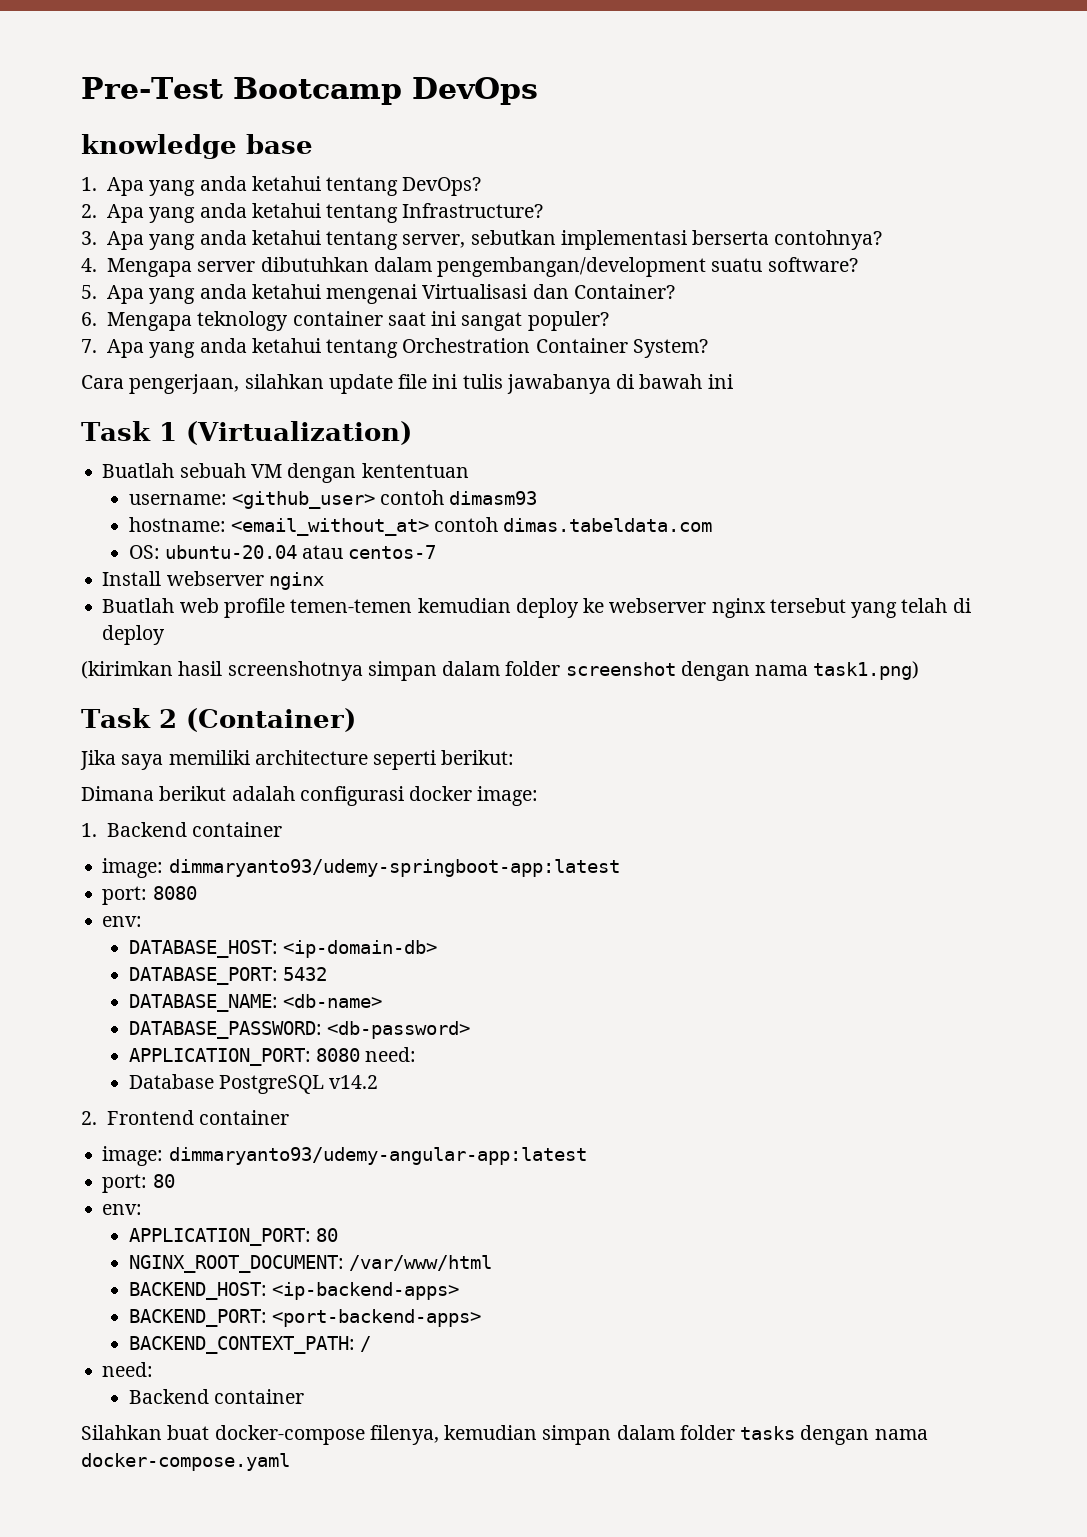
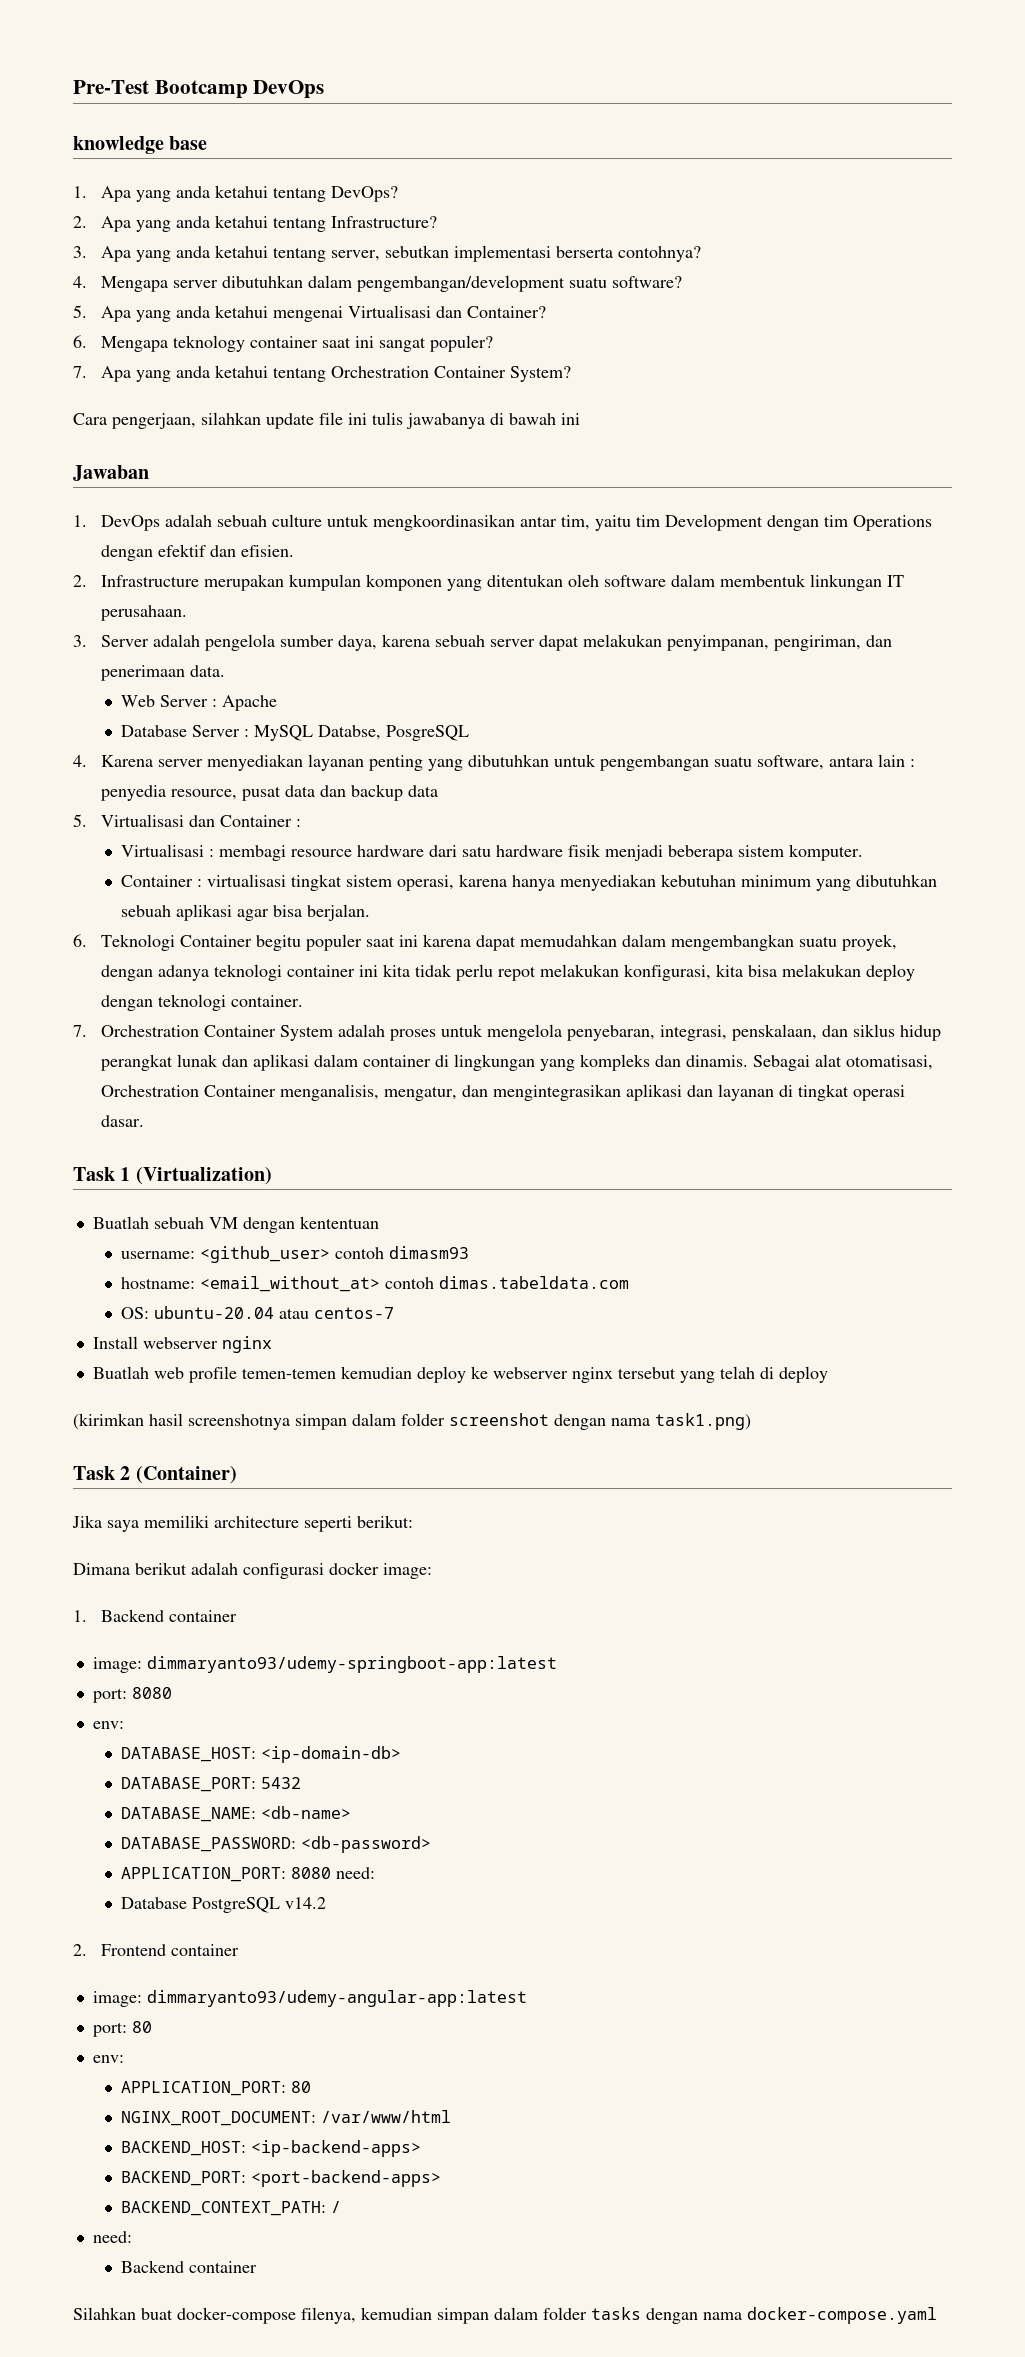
+ Jawaban
+ 1. DevOps adalah sebuah culture untuk mengkoordinasikan antar tim, yaitu tim Development dengan tim Operations dengan efektif dan efisien.
+ 2. Infrastructure merupakan kumpulan komponen yang ditentukan oleh software dalam membentuk linkungan IT perusahaan.
+ 3. Server adalah pengelola sumber daya, karena sebuah server dapat melakukan penyimpanan, pengiriman, dan penerimaan data.
+ Web Server : Apache
+ Database Server : MySQL Databse, PosgreSQL
+ 4. Karena server menyediakan layanan penting yang dibutuhkan untuk pengembangan suatu software, antara lain : penyedia resource, pusat data dan backup data
+ 5. Virtualisasi dan Container :
+ Virtualisasi : membagi resource hardware dari satu hardware fisik menjadi beberapa sistem komputer.
+ Container : virtualisasi tingkat sistem operasi, karena hanya menyediakan kebutuhan minimum yang dibutuhkan sebuah aplikasi agar bisa berjalan.
+ 6. Teknologi Container begitu populer saat ini karena dapat memudahkan dalam mengembangkan suatu proyek, dengan adanya teknologi container ini kita tidak perlu repot melakukan konfigurasi, kita bisa melakukan deploy dengan teknologi container.
+ 7. Orchestration Container System adalah proses untuk mengelola penyebaran, integrasi, penskalaan, dan siklus hidup perangkat lunak dan aplikasi dalam container di lingkungan yang kompleks dan dinamis. Sebagai alat otomatisasi, Orchestration Container menganalisis, mengatur, dan mengintegrasikan aplikasi dan layanan di tingkat operasi dasar.

